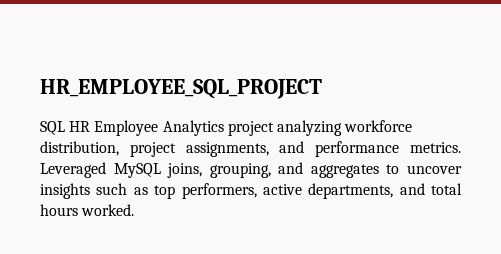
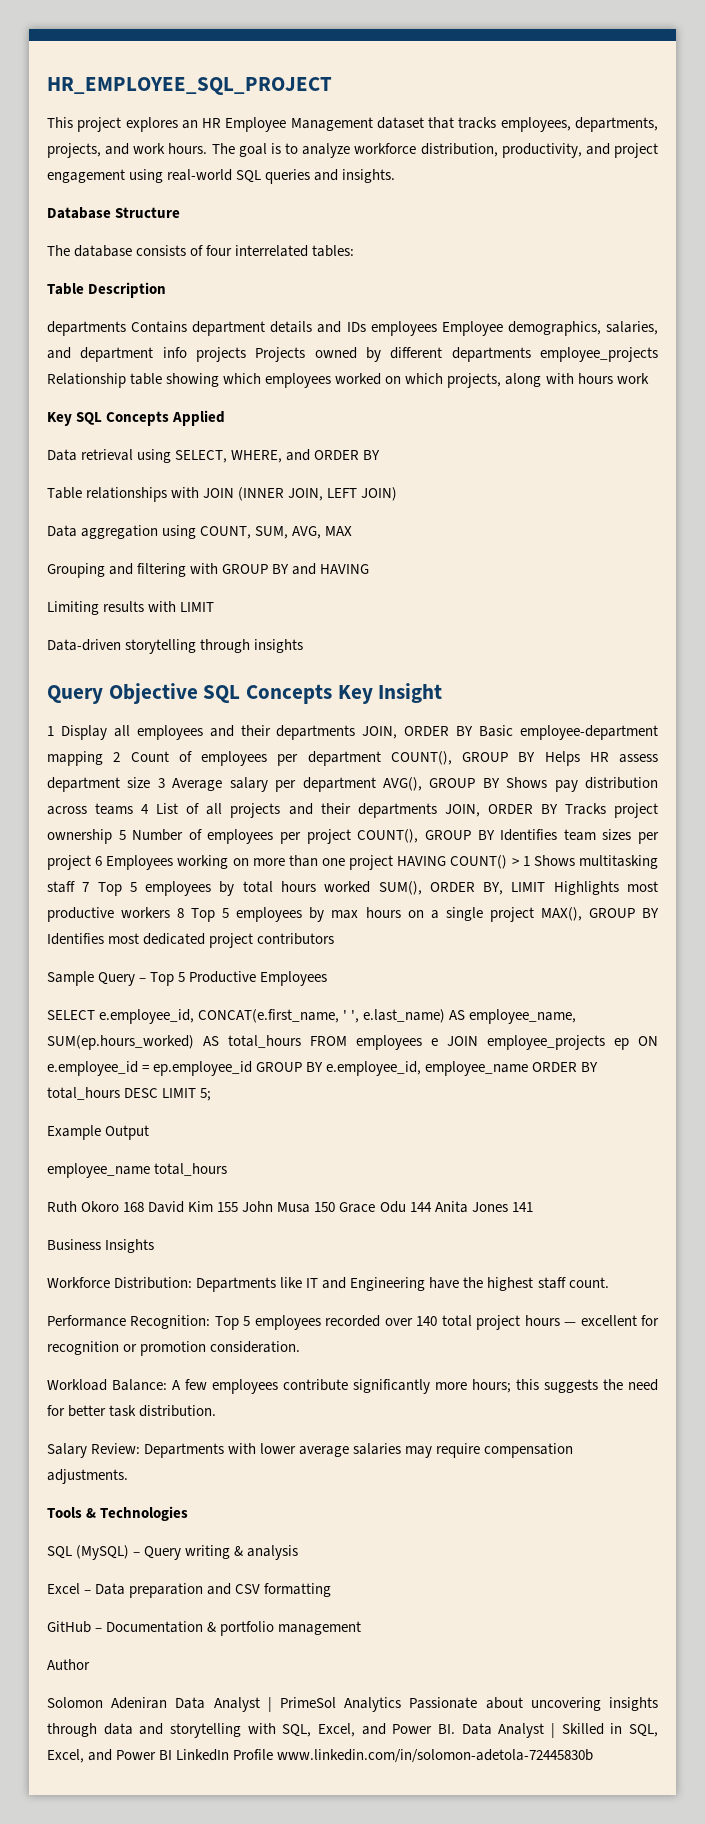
- SQL HR Employee Analytics project analyzing workforce distribution, project assignments, and performance metrics. Leveraged MySQL joins, grouping, and aggregates to uncover insights such as top performers, active departments, and total hours worked.
+ This project explores an HR Employee Management dataset that tracks employees, departments, projects, and work hours. The goal is to analyze workforce distribution, productivity, and project engagement using real-world SQL queries and insights.
+ Database Structure
+ The database consists of four interrelated tables:
+ Table Description
+ departments Contains department details and IDs employees Employee demographics, salaries, and department info projects Projects owned by different departments employee_projects Relationship table showing which employees worked on which projects, along with hours work
+ Key SQL Concepts Applied
+ Data retrieval using SELECT, WHERE, and ORDER BY
+ Table relationships with JOIN (INNER JOIN, LEFT JOIN)
+ Data aggregation using COUNT, SUM, AVG, MAX
+ Grouping and filtering with GROUP BY and HAVING
+ Limiting results with LIMIT
+ Data-driven storytelling through insights
+ Query Objective SQL Concepts Key Insight
+ 1 Display all employees and their departments JOIN, ORDER BY Basic employee-department mapping 2 Count of employees per department COUNT(), GROUP BY Helps HR assess department size 3 Average salary per department AVG(), GROUP BY Shows pay distribution across teams 4 List of all projects and their departments JOIN, ORDER BY Tracks project ownership 5 Number of employees per project COUNT(), GROUP BY Identifies team sizes per project 6 Employees working on more than one project HAVING COUNT() > 1 Shows multitasking staff 7 Top 5 employees by total hours worked SUM(), ORDER BY, LIMIT Highlights most productive workers 8 Top 5 employees by max hours on a single project MAX(), GROUP BY Identifies most dedicated project contributors
+ Sample Query – Top 5 Productive Employees
+ SELECT e.employee_id, CONCAT(e.first_name, ' ', e.last_name) AS employee_name, SUM(ep.hours_worked) AS total_hours FROM employees e JOIN employee_projects ep ON e.employee_id = ep.employee_id GROUP BY e.employee_id, employee_name ORDER BY total_hours DESC LIMIT 5;
+ Example Output
+ employee_name total_hours
+ Ruth Okoro 168 David Kim 155 John Musa 150 Grace Odu 144 Anita Jones 141
+ Business Insights
+ Workforce Distribution: Departments like IT and Engineering have the highest staff count.
+ Performance Recognition: Top 5 employees recorded over 140 total project hours — excellent for recognition or promotion consideration.
+ Workload Balance: A few employees contribute significantly more hours; this suggests the need for better task distribution.
+ Salary Review: Departments with lower average salaries may require compensation adjustments.
+ Tools & Technologies
+ SQL (MySQL) – Query writing & analysis
+ Excel – Data preparation and CSV formatting
+ GitHub – Documentation & portfolio management
+ Author
+ Solomon Adeniran Data Analyst | PrimeSol Analytics Passionate about uncovering insights through data and storytelling with SQL, Excel, and Power BI. Data Analyst | Skilled in SQL, Excel, and Power BI LinkedIn Profile www.linkedin.com/in/solomon-adetola-72445830b

